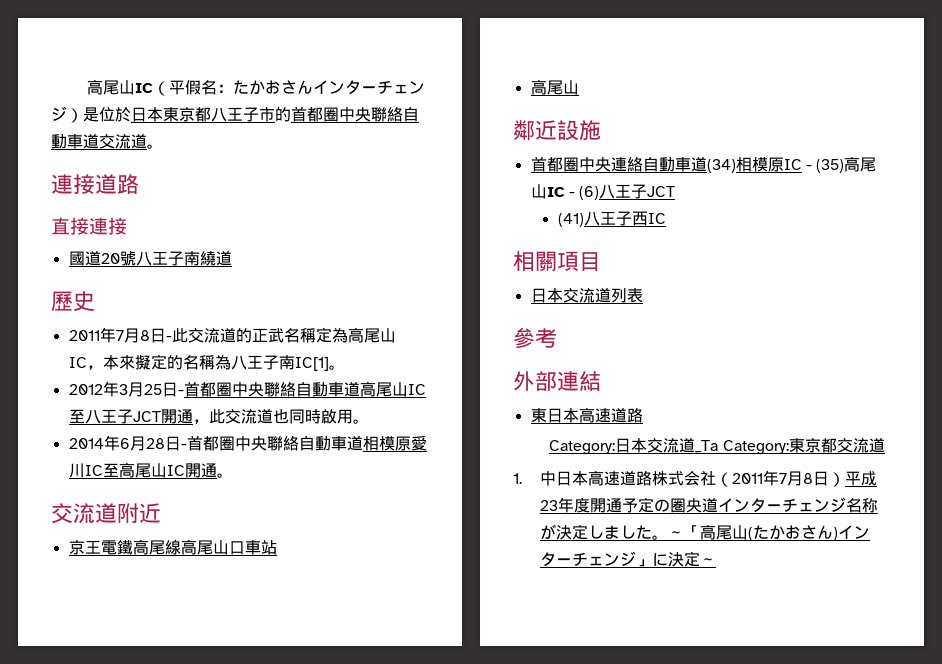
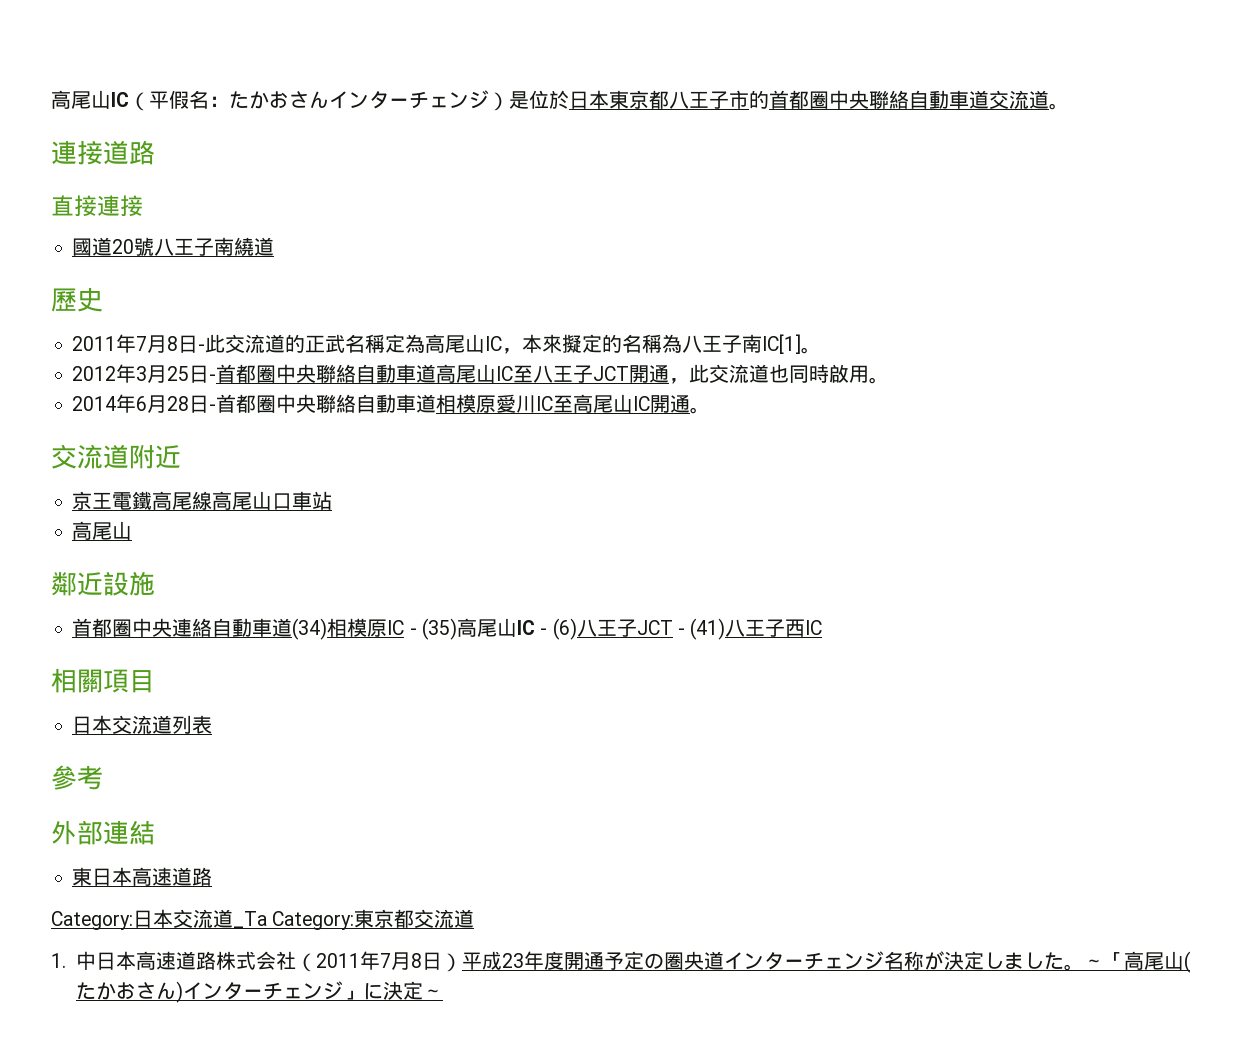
- 首都圈中央連絡自動車道(34)相模原IC - (35)高尾山IC - (6)八王子JCT
- (41)八王子西IC
+ 首都圈中央連絡自動車道(34)相模原IC - (35)高尾山IC - (6)八王子JCT - (41)八王子西IC

